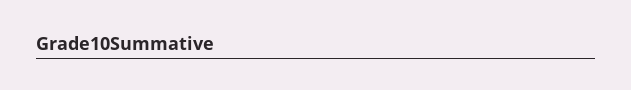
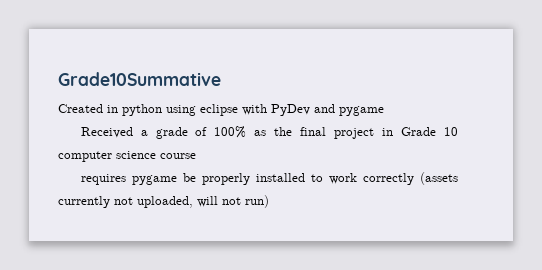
+ Created in python using eclipse with PyDev and pygame
+ Received a grade of 100% as the final project in Grade 10 computer science course
+ requires pygame be properly installed to work correctly (assets currently not uploaded, will not run)

